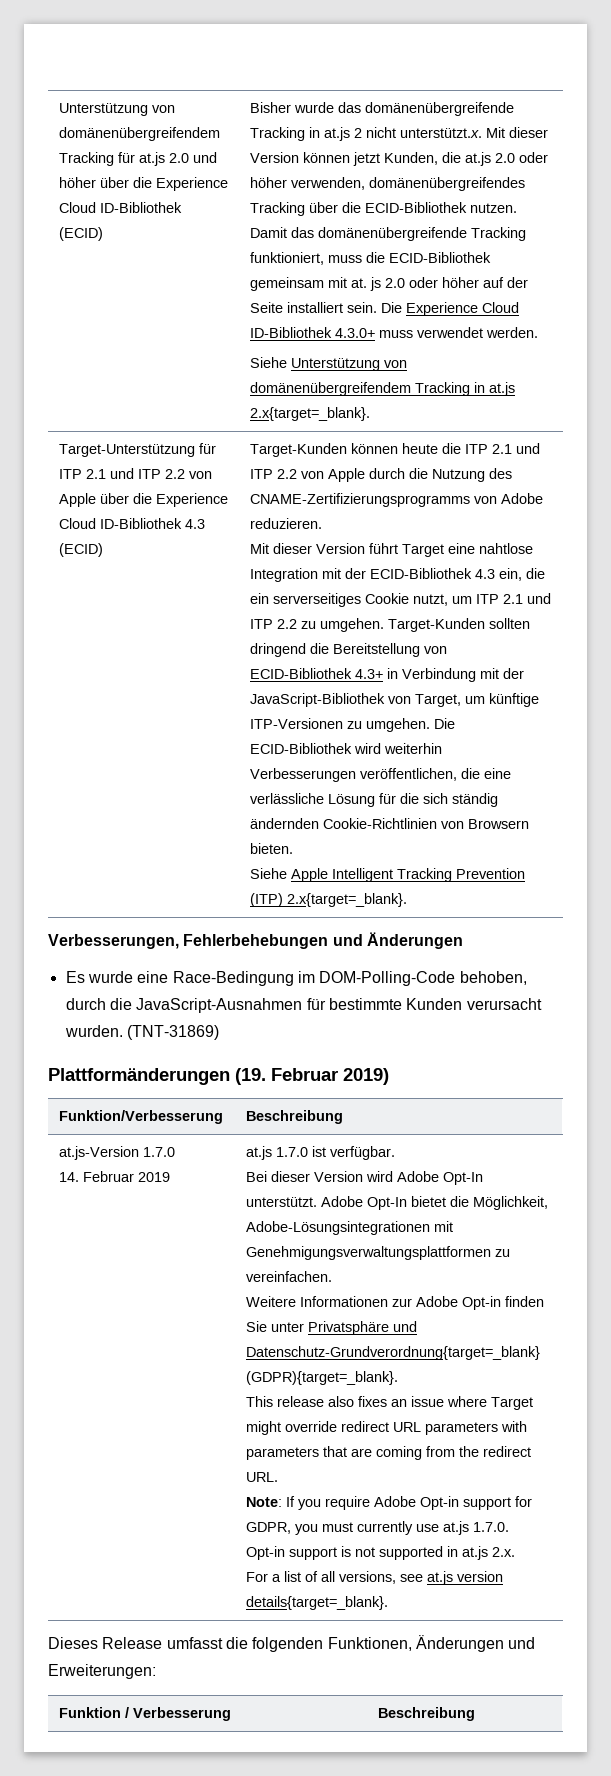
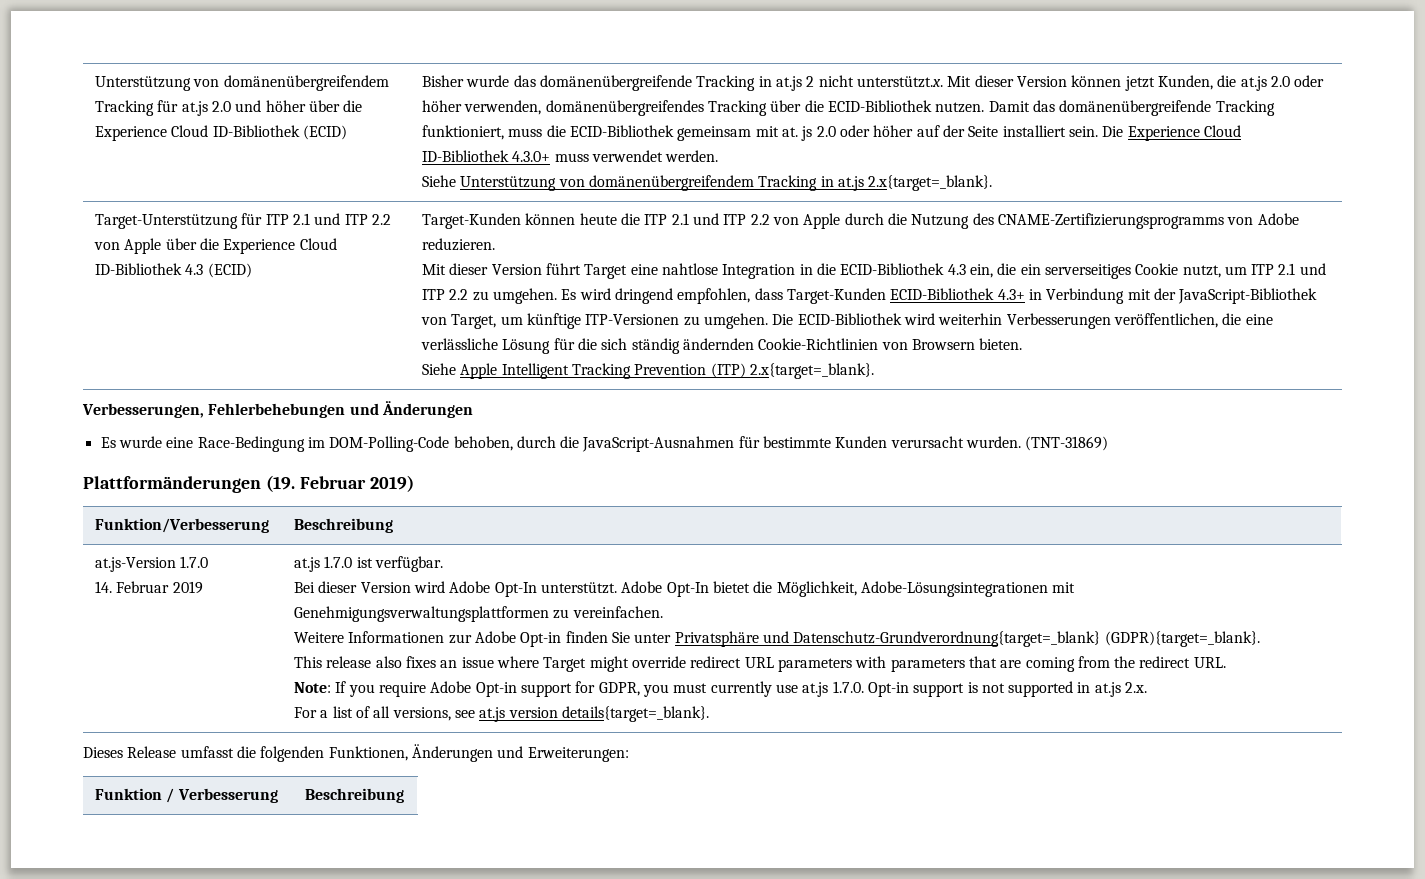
- Mit dieser Version führt Target eine nahtlose Integration mit der ECID-Bibliothek 4.3 ein, die ein serverseitiges Cookie nutzt, um ITP 2.1 und ITP 2.2 zu umgehen.
+ Mit dieser Version führt Target eine nahtlose Integration in die ECID-Bibliothek 4.3 ein, die ein serverseitiges Cookie nutzt, um ITP 2.1 und ITP 2.2 zu umgehen.
- Target-Kunden sollten dringend die Bereitstellung von ECID-Bibliothek 4.3+ in Verbindung mit der JavaScript-Bibliothek von Target, um künftige ITP-Versionen zu umgehen.
+ Es wird dringend empfohlen, dass Target-Kunden ECID-Bibliothek 4.3+ in Verbindung mit der JavaScript-Bibliothek von Target, um künftige ITP-Versionen zu umgehen.

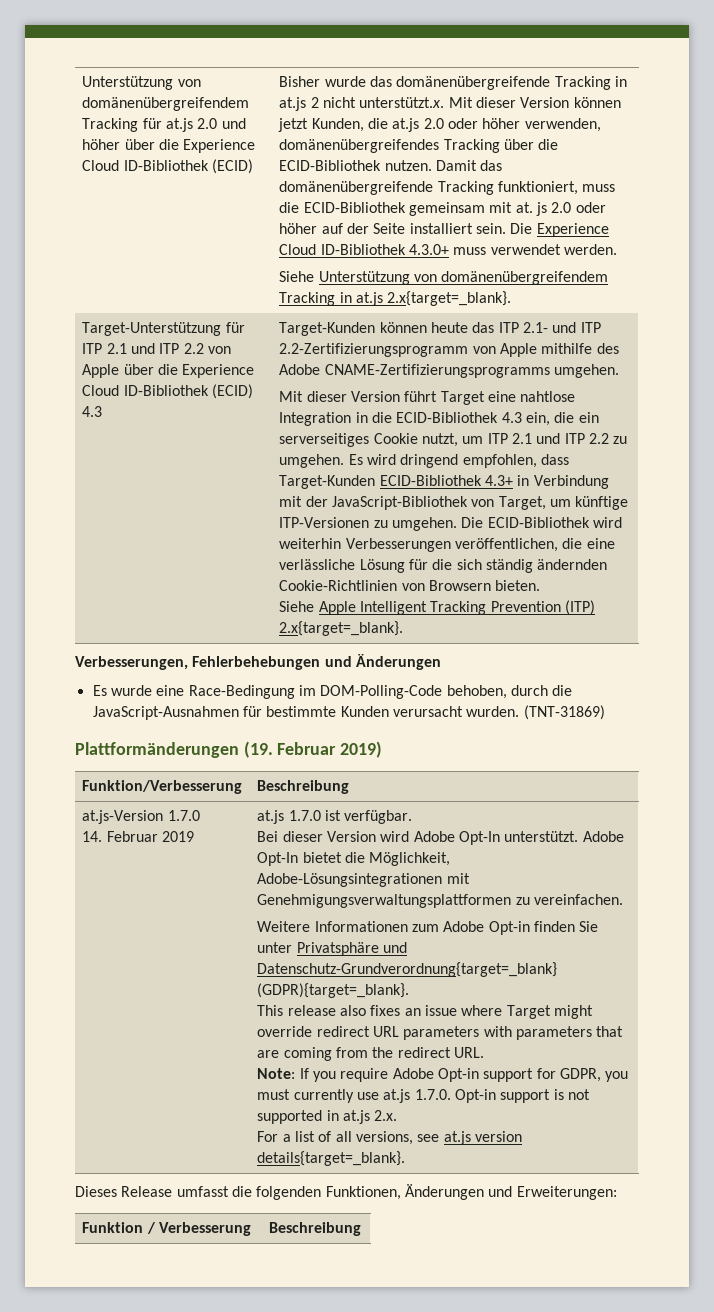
- Target-Unterstützung für ITP 2.1 und ITP 2.2 von Apple über die Experience Cloud ID-Bibliothek 4.3 (ECID)
+ Target-Unterstützung für ITP 2.1 und ITP 2.2 von Apple über die Experience Cloud ID-Bibliothek (ECID) 4.3
- Target-Kunden können heute die ITP 2.1 und ITP 2.2 von Apple durch die Nutzung des CNAME-Zertifizierungsprogramms von Adobe reduzieren.
+ Target-Kunden können heute das ITP 2.1- und ITP 2.2-Zertifizierungsprogramm von Apple mithilfe des Adobe CNAME-Zertifizierungsprogramms umgehen.
- Weitere Informationen zur Adobe Opt-in finden Sie unter Privatsphäre und Datenschutz-Grundverordnung{target=_blank} (GDPR){target=_blank}.
+ Weitere Informationen zum Adobe Opt-in finden Sie unter Privatsphäre und Datenschutz-Grundverordnung{target=_blank} (GDPR){target=_blank}.

